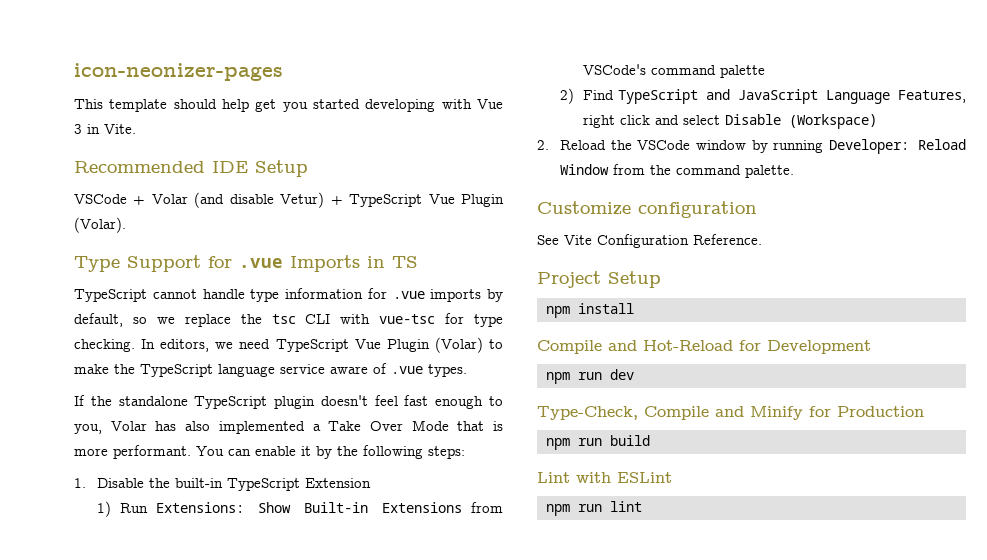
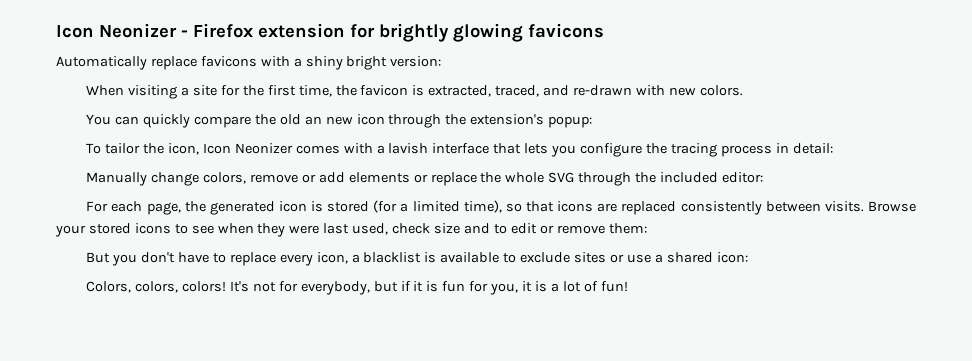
- icon-neonizer-pages
- This template should help get you started developing with Vue 3 in Vite.
- Recommended IDE Setup
- VSCode + Volar (and disable Vetur) + TypeScript Vue Plugin (Volar).
- Type Support for .vue Imports in TS
- TypeScript cannot handle type information for .vue imports by default, so we replace the tsc CLI with vue-tsc for type checking. In editors, we need TypeScript Vue Plugin (Volar) to make the TypeScript language service aware of .vue types.
- If the standalone TypeScript plugin doesn't feel fast enough to you, Volar has also implemented a Take Over Mode that is more performant. You can enable it by the following steps:
- 1. Disable the built-in TypeScript Extension
- 1) Run Extensions: Show Built-in Extensions from VSCode's command palette
- 2) Find TypeScript and JavaScript Language Features, right click and select Disable (Workspace)
- 2. Reload the VSCode window by running Developer: Reload Window from the command palette.
- Customize configuration
- See Vite Configuration Reference.
- Project Setup
- npm install
- Compile and Hot-Reload for Development
- npm run dev
- Type-Check, Compile and Minify for Production
- npm run build
- Lint with ESLint
- npm run lint
+ Icon Neonizer - Firefox extension for brightly glowing favicons
+ Automatically replace favicons with a shiny bright version:
+ When visiting a site for the first time, the favicon is extracted, traced, and re-drawn with new colors.
+ You can quickly compare the old an new icon through the extension's popup:
+ To tailor the icon, Icon Neonizer comes with a lavish interface that lets you configure the tracing process in detail:
+ Manually change colors, remove or add elements or replace the whole SVG through the included editor:
+ For each page, the generated icon is stored (for a limited time), so that icons are replaced consistently between visits. Browse your stored icons to see when they were last used, check size and to edit or remove them:
+ But you don't have to replace every icon, a blacklist is available to exclude sites or use a shared icon:
+ Colors, colors, colors! It's not for everybody, but if it is fun for you, it is a lot of fun!

